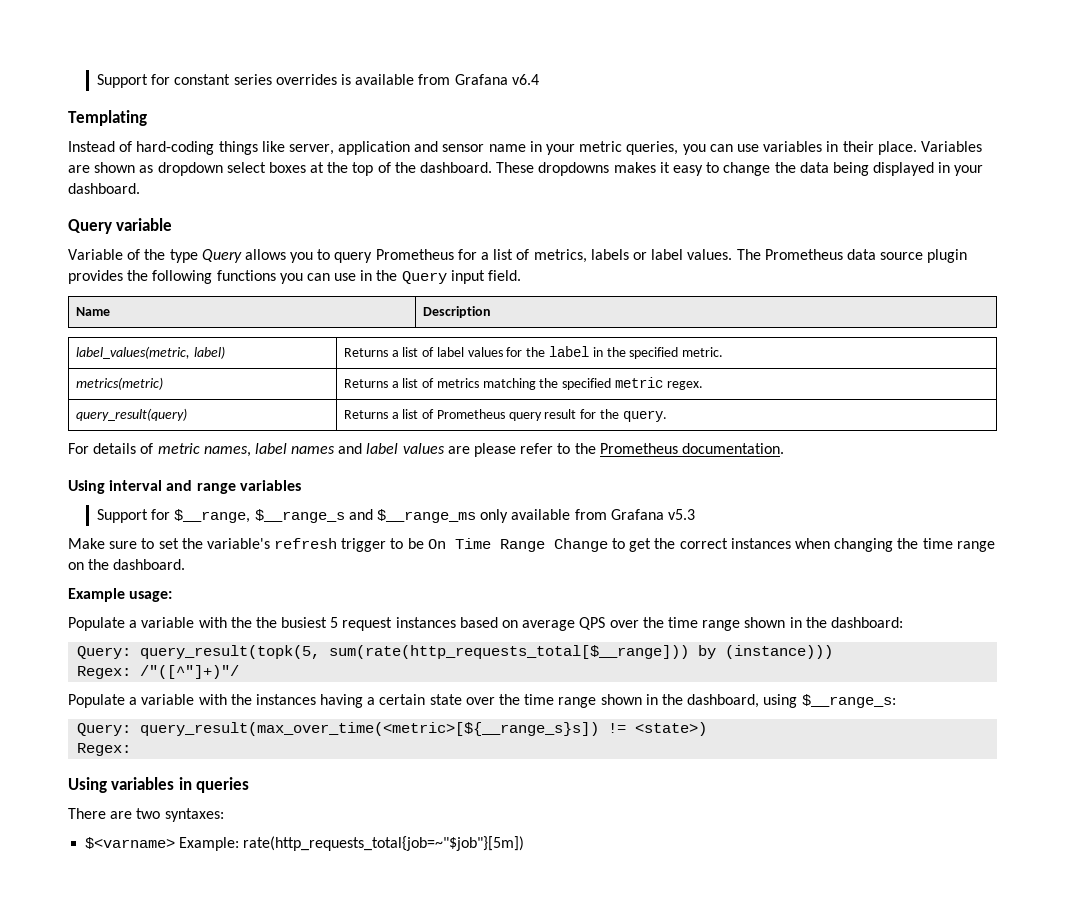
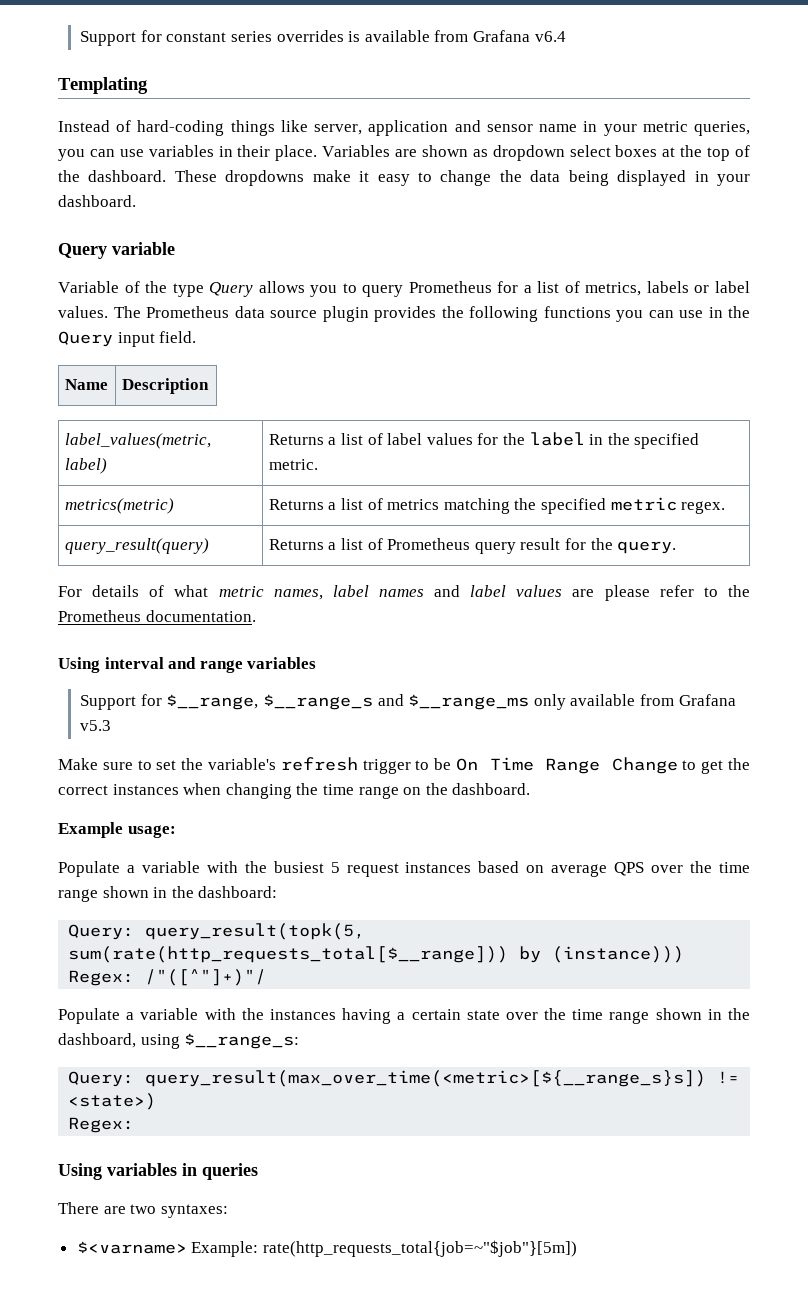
- These dropdowns makes it easy to change the data being displayed in your dashboard.
+ These dropdowns make it easy to change the data being displayed in your dashboard.
- For details of metric names, label names and label values are please refer to the Prometheus documentation.
+ For details of what metric names, label names and label values are please refer to the Prometheus documentation.
- Populate a variable with the the busiest 5 request instances based on average QPS over the time range shown in the dashboard:
+ Populate a variable with the busiest 5 request instances based on average QPS over the time range shown in the dashboard:

